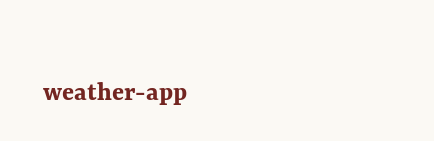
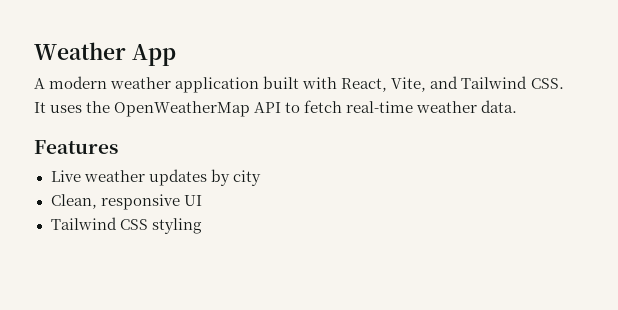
- weather-app
+ Weather App
+ A modern weather application built with React, Vite, and Tailwind CSS.
+ It uses the OpenWeatherMap API to fetch real-time weather data.
+ Features
+ Live weather updates by city
+ Clean, responsive UI
+ Tailwind CSS styling

